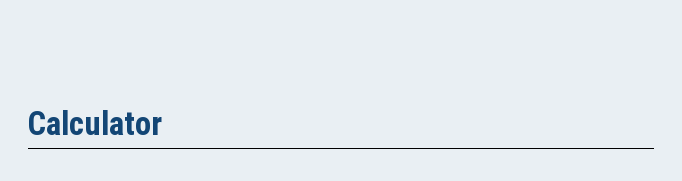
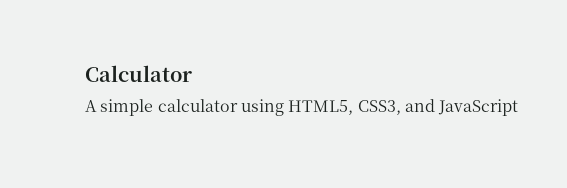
+ A simple calculator using HTML5, CSS3, and JavaScript

